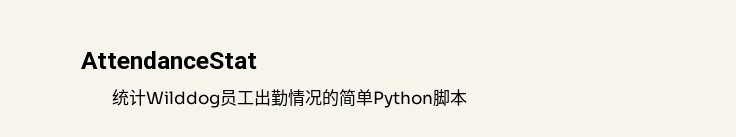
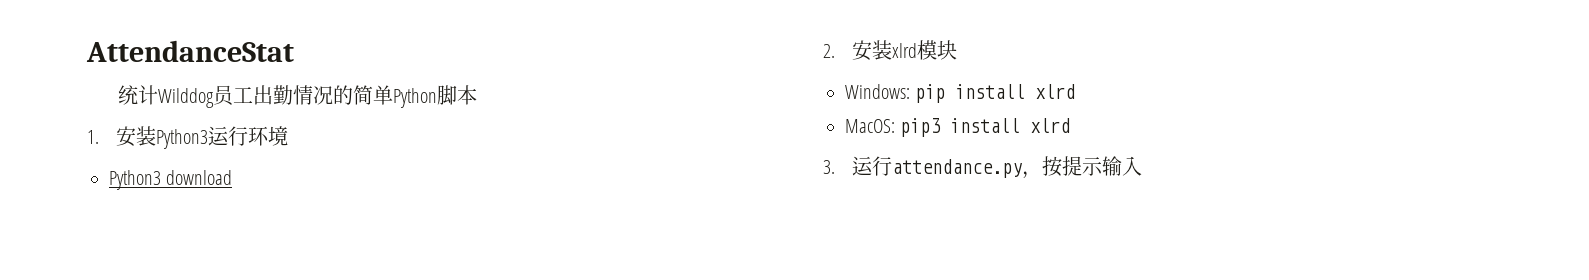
+ 1.安装Python3运行环境
+ Python3 download
+ 2.安装xlrd模块
+ Windows: pip install xlrd
+ MacOS: pip3 install xlrd
+ 3.运行attendance.py，按提示输入

